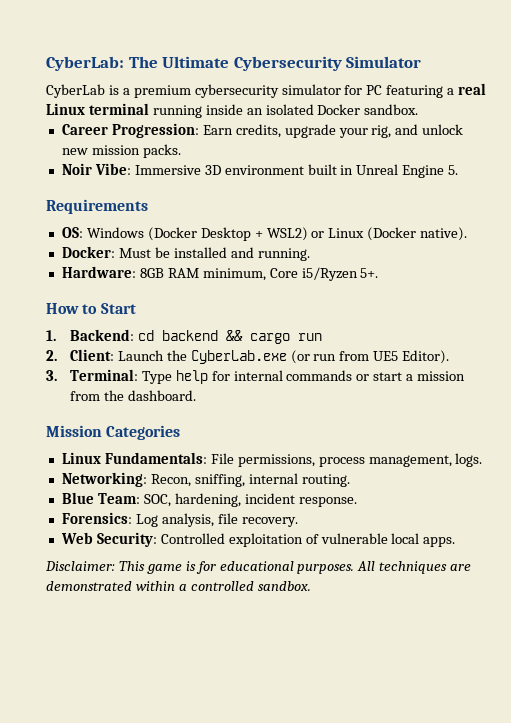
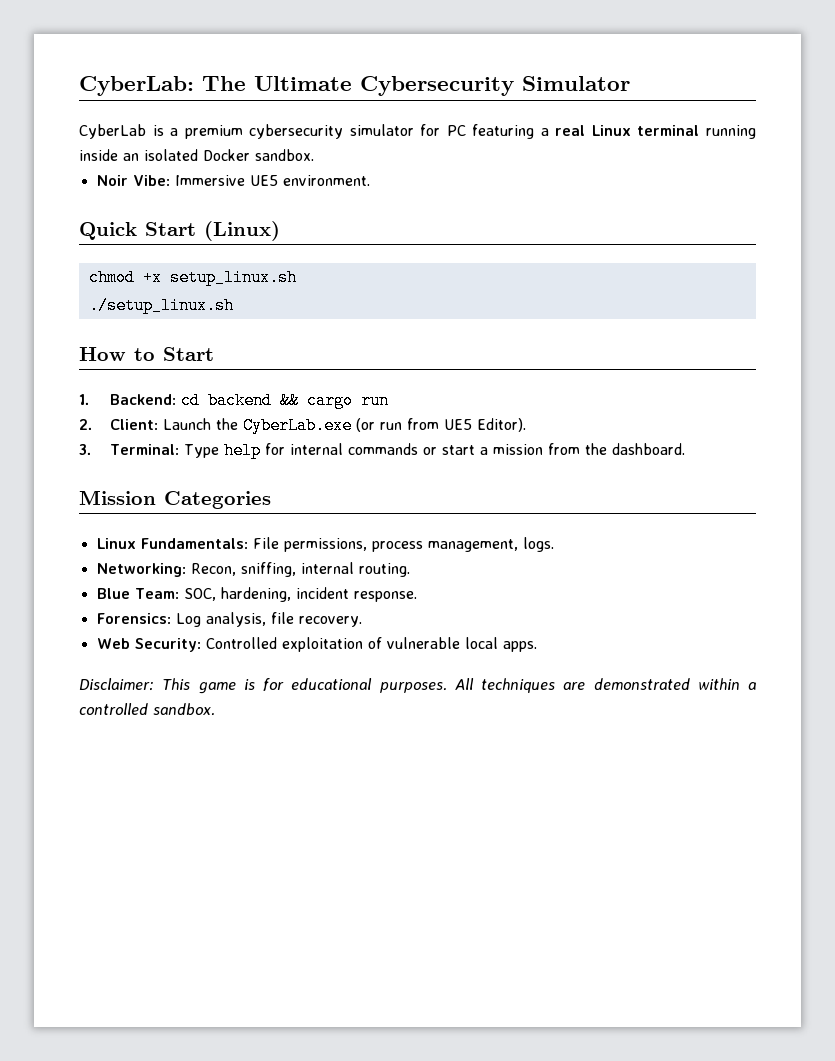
- Career Progression: Earn credits, upgrade your rig, and unlock new mission packs.
- Noir Vibe: Immersive 3D environment built in Unreal Engine 5.
- Requirements
- OS: Windows (Docker Desktop + WSL2) or Linux (Docker native).
- Docker: Must be installed and running.
- Hardware: 8GB RAM minimum, Core i5/Ryzen 5+.
+ Noir Vibe: Immersive UE5 environment.
+ Quick Start (Linux)
+ chmod +x setup_linux.sh
+ ./setup_linux.sh

